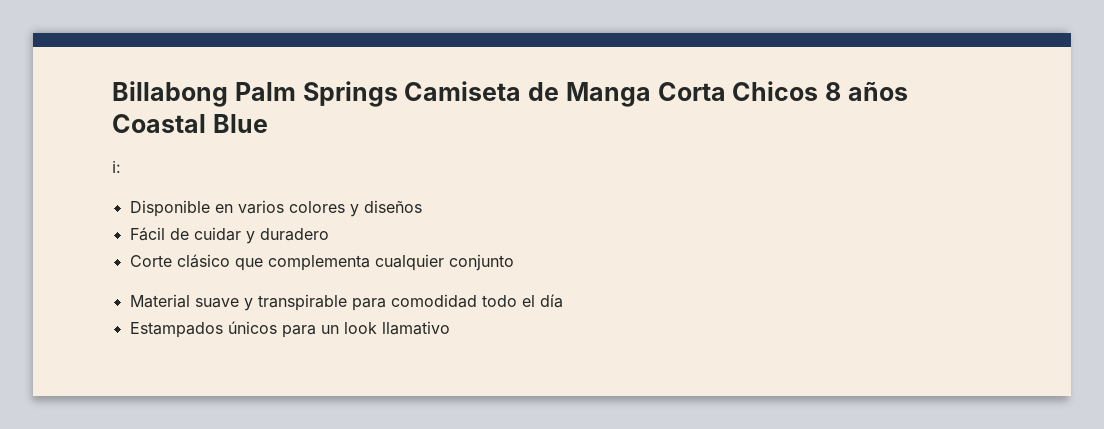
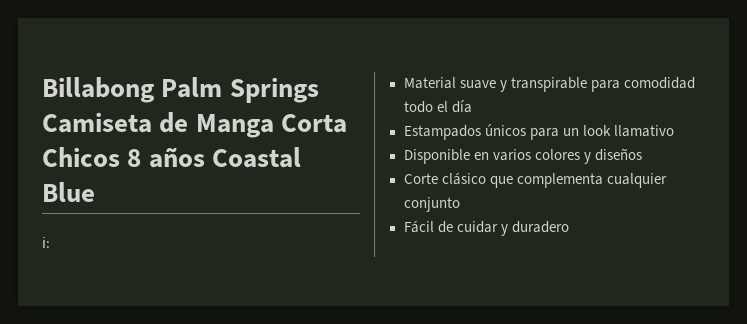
- Disponible en varios colores y diseños
- Fácil de cuidar y duradero
- Corte clásico que complementa cualquier conjunto
+ Disponible en varios colores y diseños
+ Corte clásico que complementa cualquier conjunto
+ Fácil de cuidar y duradero

